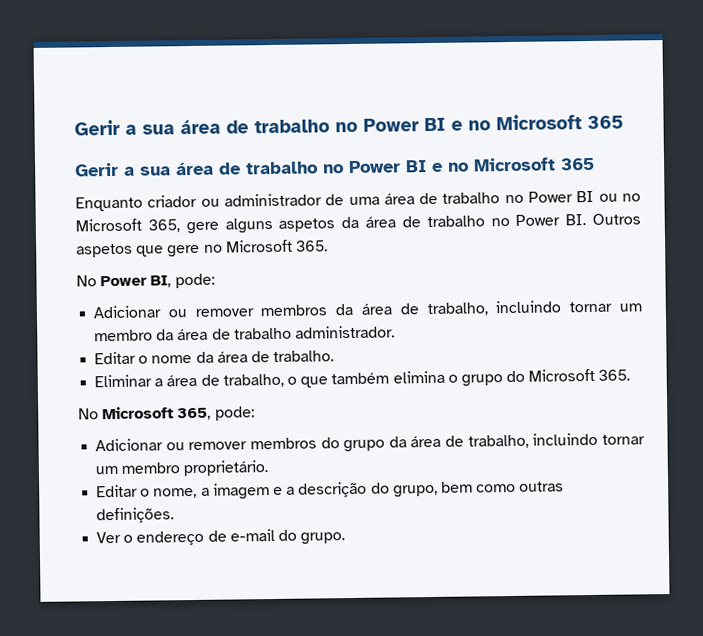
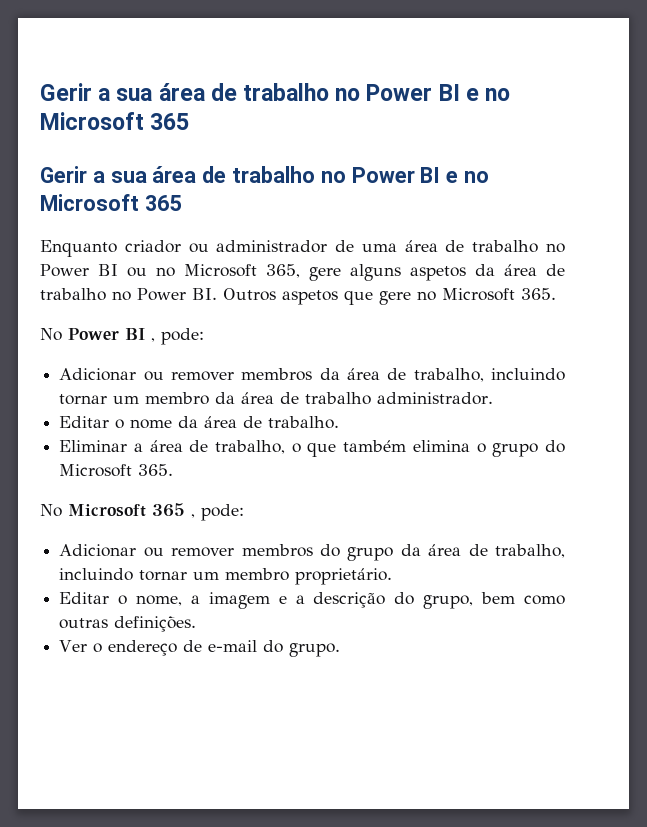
- No Power BI, pode:
+ No Power BI , pode:
- No Microsoft 365, pode:
+ No Microsoft 365 , pode:

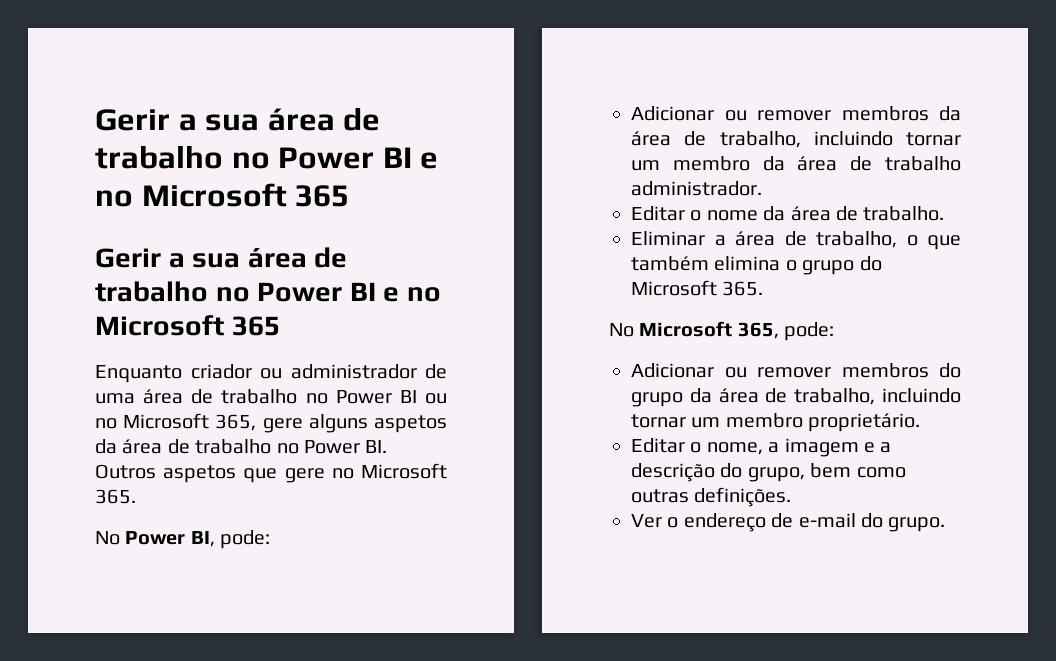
- No Power BI , pode:
+ No Power BI, pode:
- No Microsoft 365 , pode:
+ No Microsoft 365, pode:

